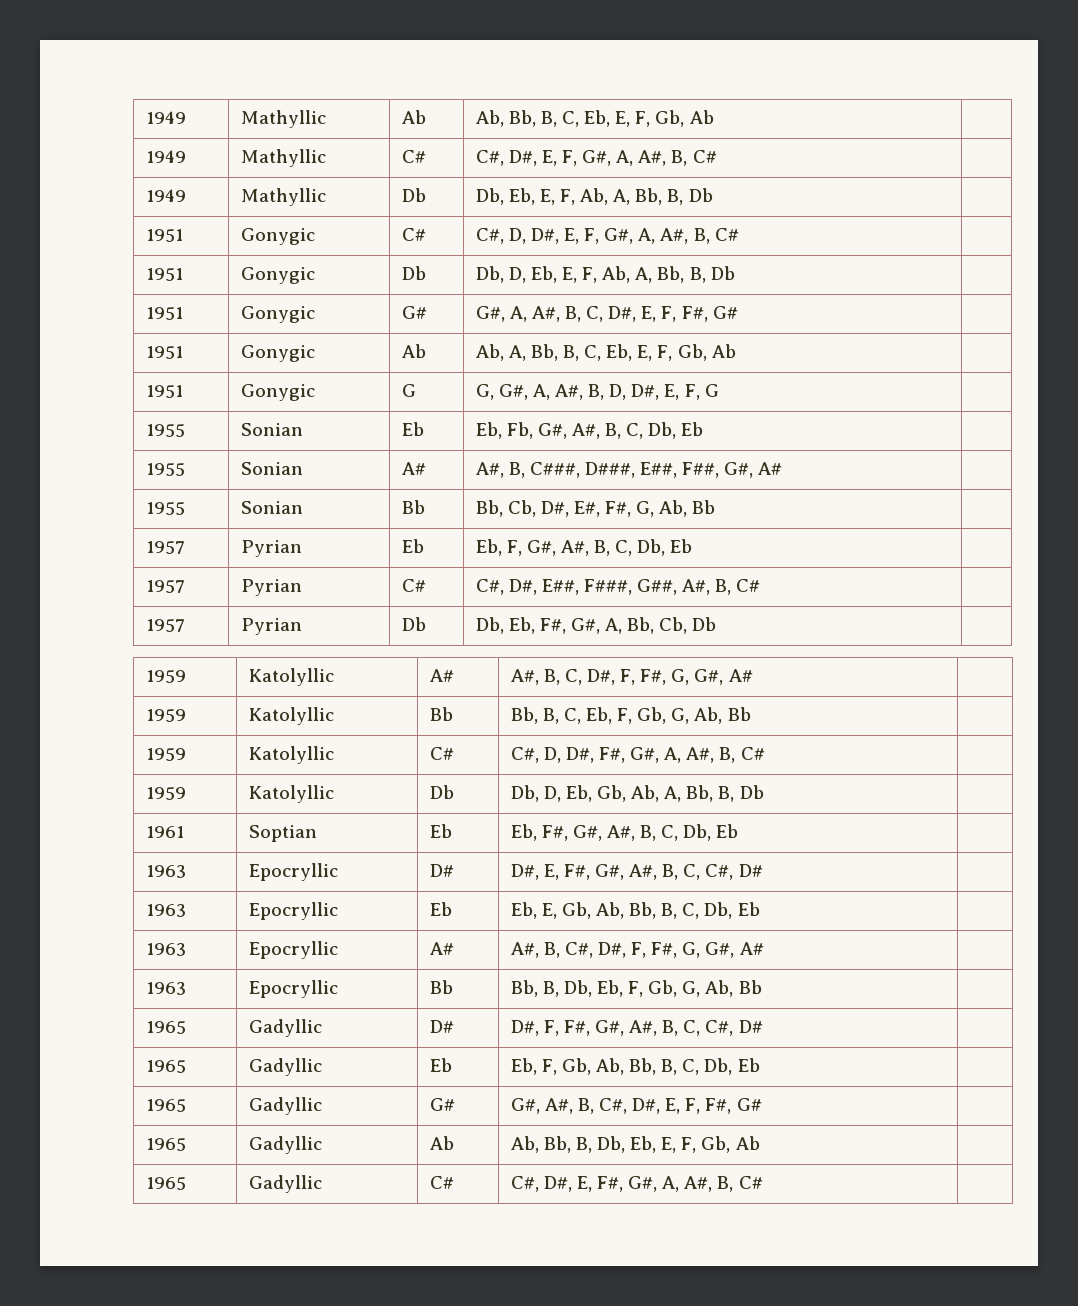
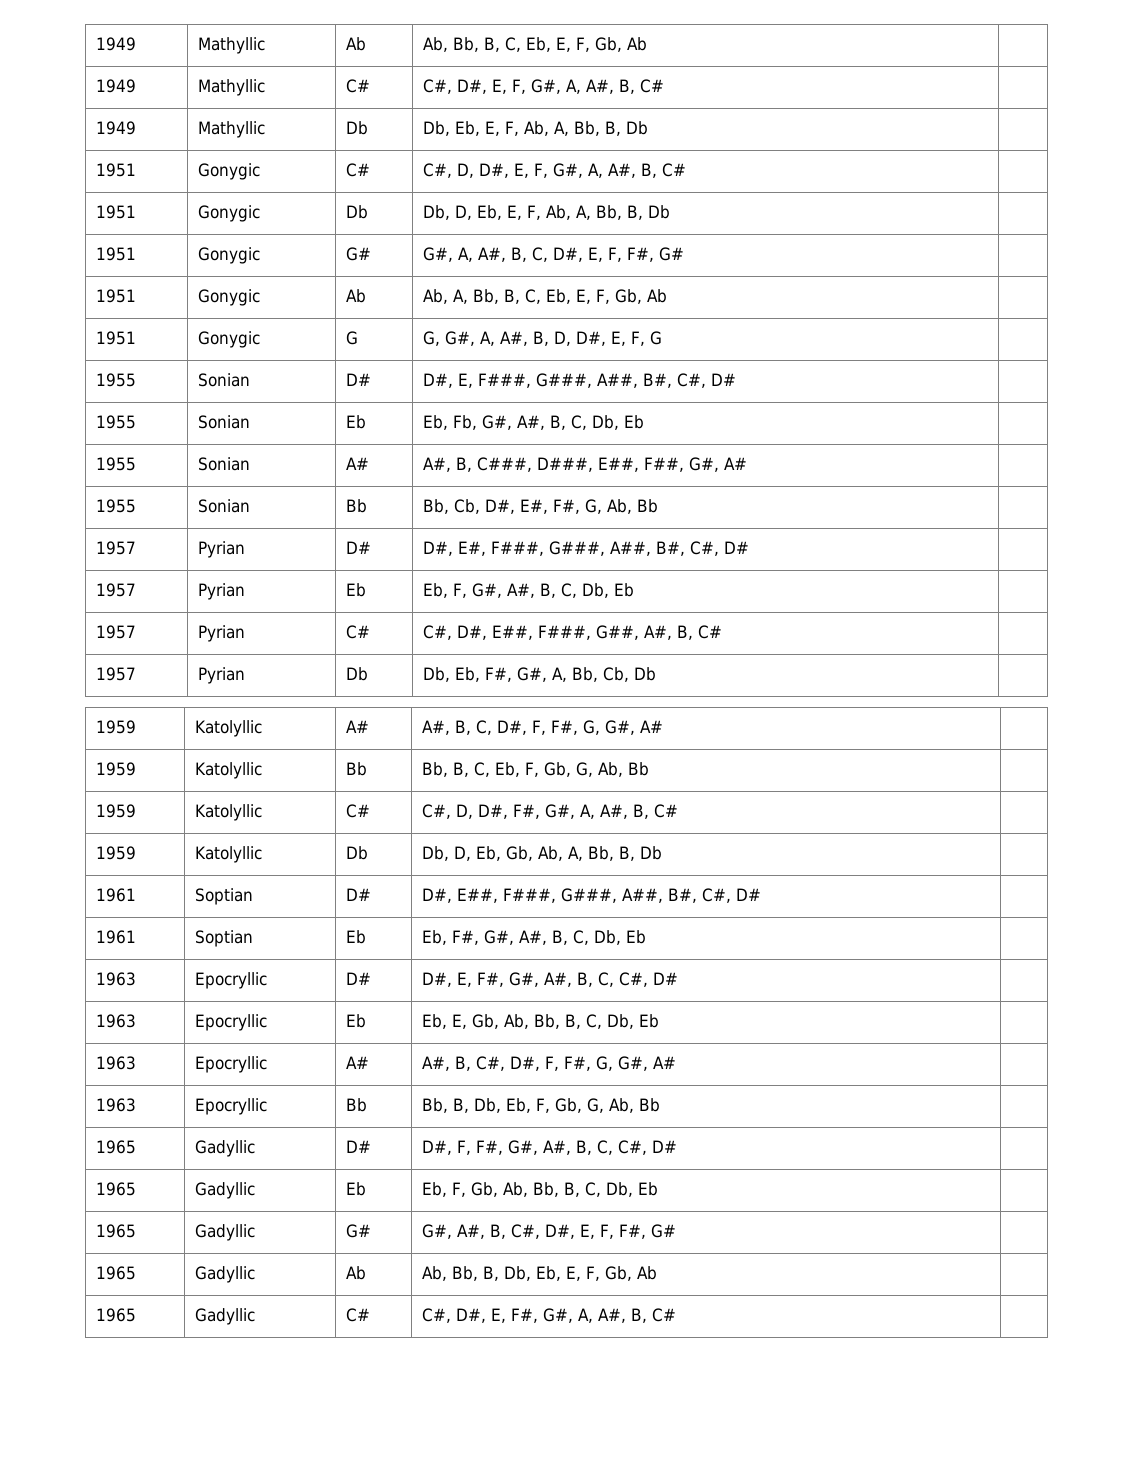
+ 1955 | Sonian | D# | D#, E, F###, G###, A##, B#, C#, D# |
+ 1957 | Pyrian | D# | D#, E#, F###, G###, A##, B#, C#, D# |
+ 1961 | Soptian | D# | D#, E##, F###, G###, A##, B#, C#, D# |

